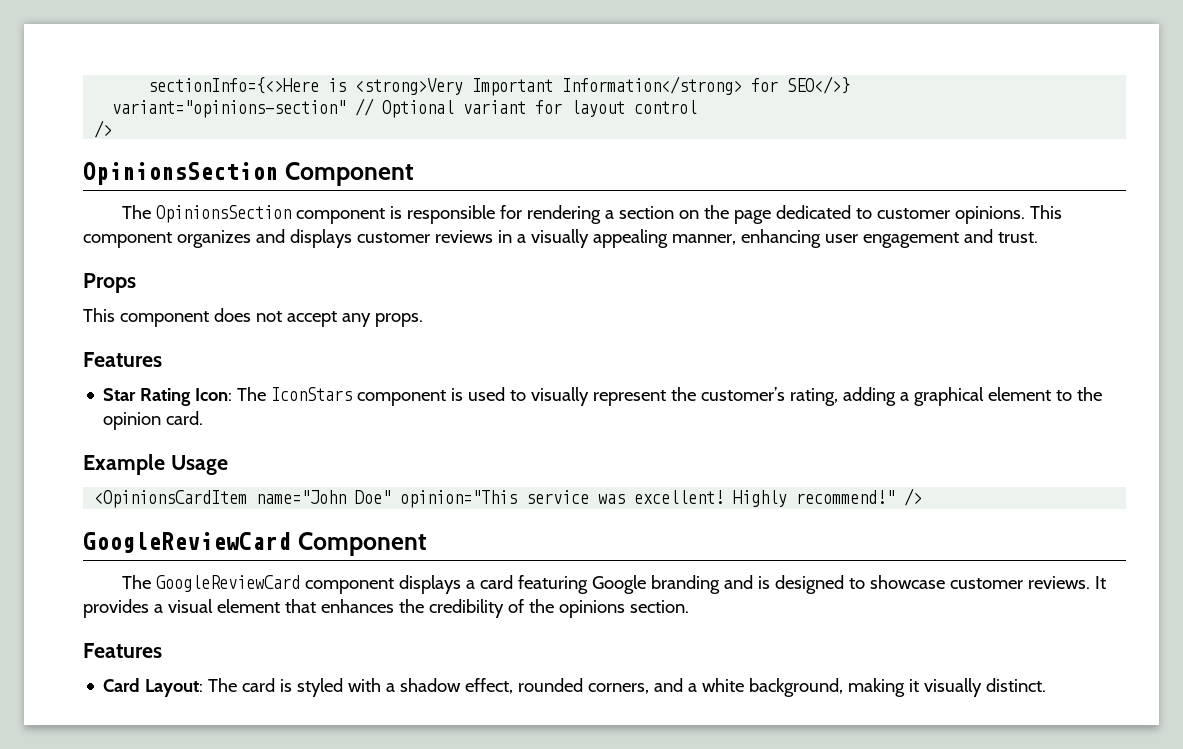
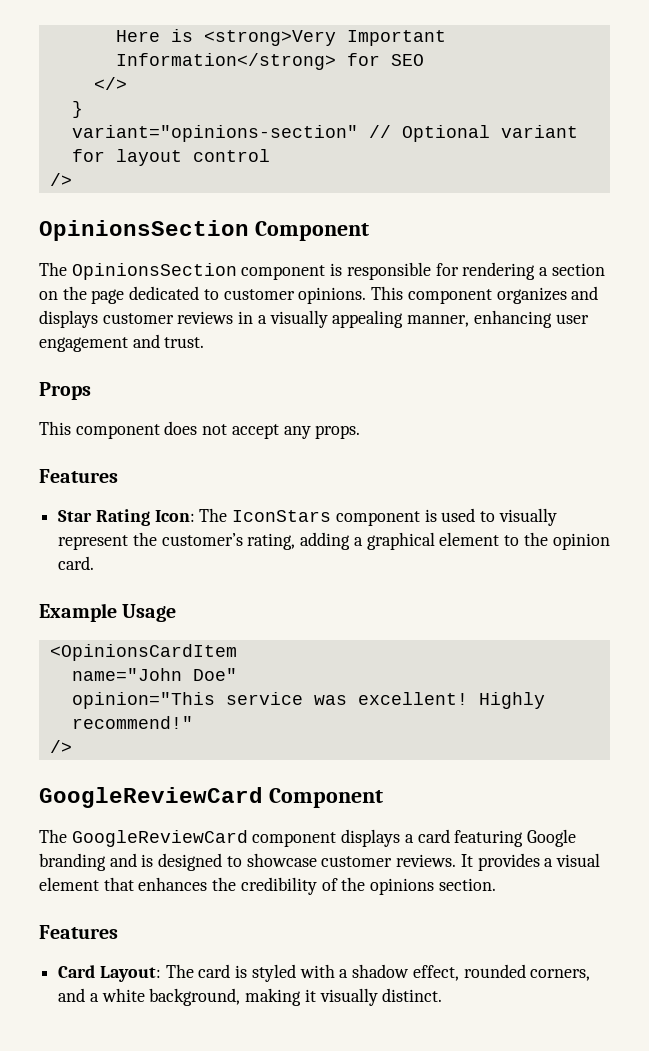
- sectionInfo={<>Here is <strong>Very Important Information</strong> for SEO</>}
+ Here is <strong>Very Important Information</strong> for SEO
+ </>
+ }
- <OpinionsCardItem name="John Doe" opinion="This service was excellent!
+ <OpinionsCardItem
+ name="John Doe"
+ opinion="This service was excellent!
- Highly recommend!" />
+ Highly recommend!"
+ />

